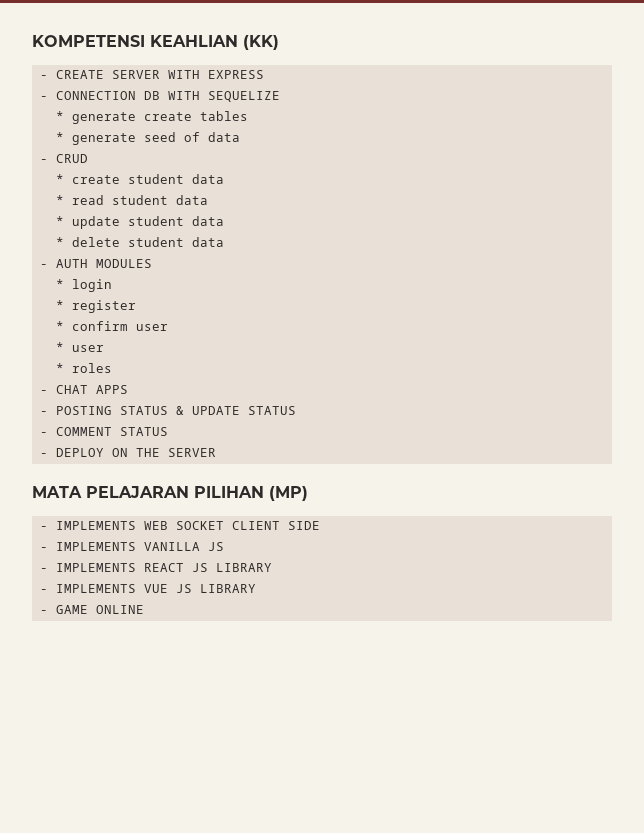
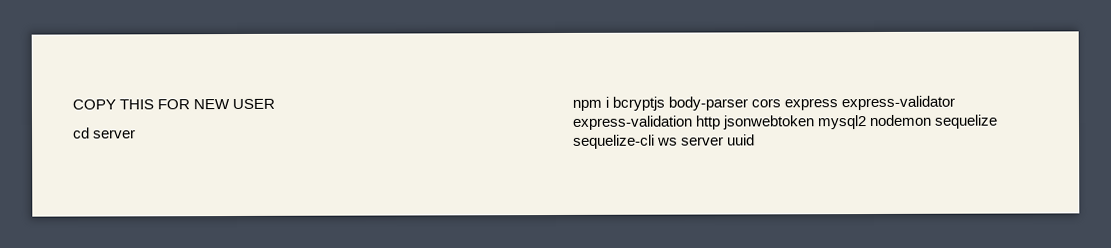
- KOMPETENSI KEAHLIAN (KK)
- - CREATE SERVER WITH EXPRESS
- - CONNECTION DB WITH SEQUELIZE
- * generate create tables
- * generate seed of data
- - CRUD
- * create student data
- * read student data
- * update student data
- * delete student data
- - AUTH MODULES
- * login
- * register
- * confirm user
- * user
- * roles
- - CHAT APPS
- - POSTING STATUS & UPDATE STATUS
- - COMMENT STATUS
- - DEPLOY ON THE SERVER
- MATA PELAJARAN PILIHAN (MP)
- - IMPLEMENTS WEB SOCKET CLIENT SIDE
- - IMPLEMENTS VANILLA JS
- - IMPLEMENTS REACT JS LIBRARY
- - IMPLEMENTS VUE JS LIBRARY
- - GAME ONLINE
+ COPY THIS FOR NEW USER
+ cd server
+ npm i bcryptjs body-parser cors express express-validator express-validation http jsonwebtoken mysql2 nodemon sequelize sequelize-cli ws server uuid

